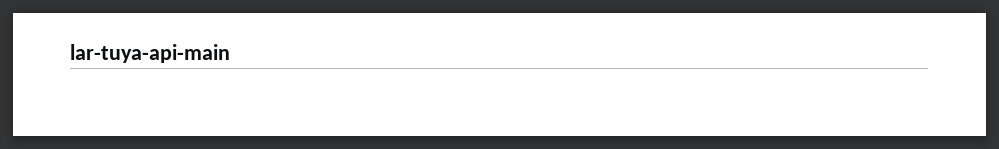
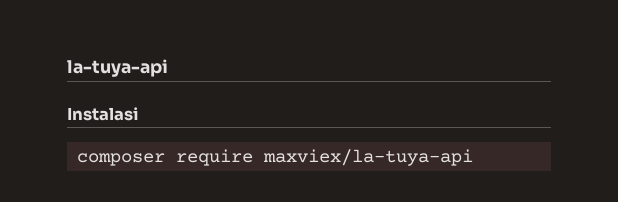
- lar-tuya-api-main
+ la-tuya-api
+ Instalasi
+ composer require maxviex/la-tuya-api

